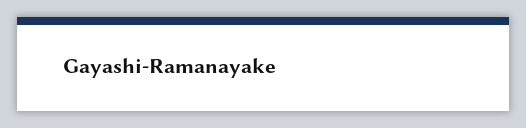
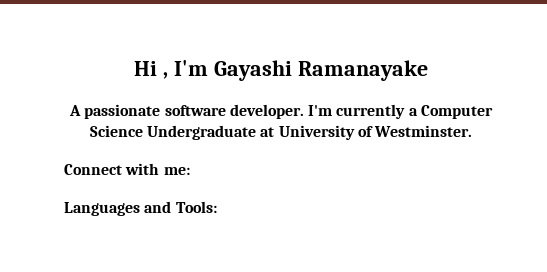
- Gayashi-Ramanayake
+ Hi , I'm Gayashi Ramanayake
+ A passionate software developer. I'm currently a Computer Science Undergraduate at University of Westminster.
+ Connect with me:
+ Languages and Tools:

